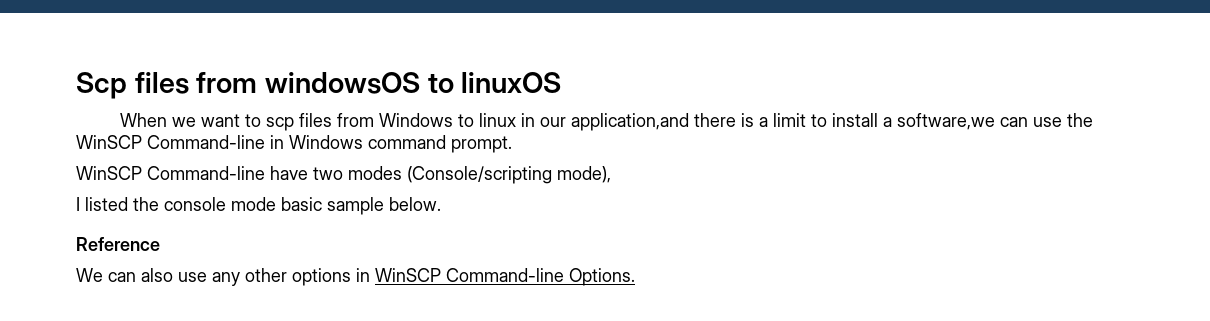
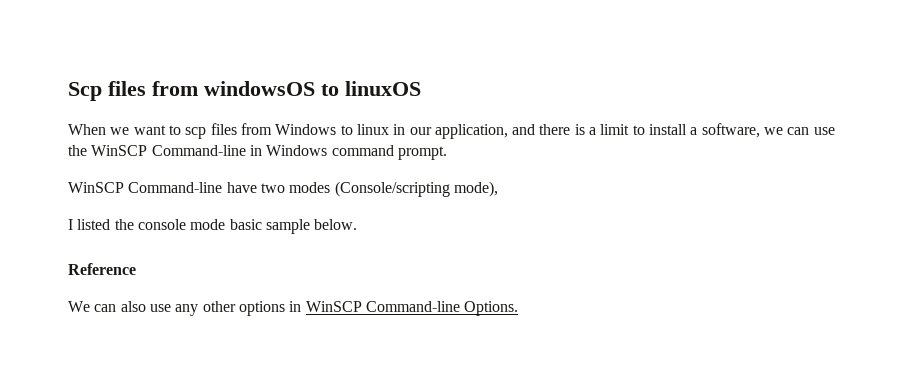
- When we want to scp files from Windows to linux in our application,and there is a limit to install a software,we can use the WinSCP Command-line in Windows command prompt.
+ When we want to scp files from Windows to linux in our application, and there is a limit to install a software, we can use the WinSCP Command-line in Windows command prompt.

